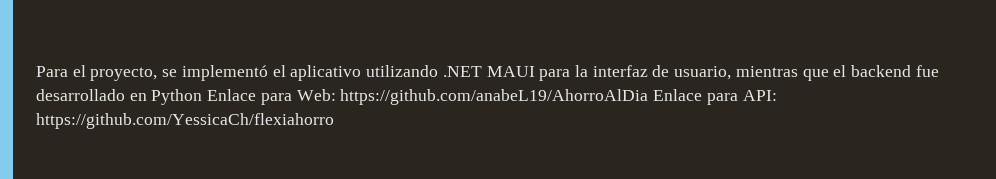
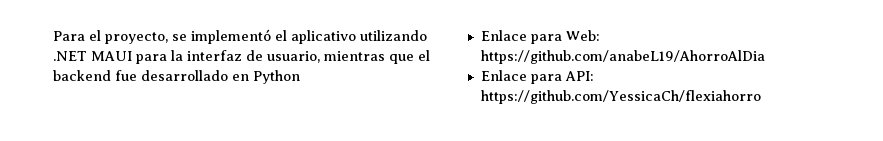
- Para el proyecto, se implementó el aplicativo utilizando .NET MAUI para la interfaz de usuario, mientras que el backend fue desarrollado en Python Enlace para Web: https://github.com/anabeL19/AhorroAlDia Enlace para API: https://github.com/YessicaCh/flexiahorro
+ Para el proyecto, se implementó el aplicativo utilizando .NET MAUI para la interfaz de usuario, mientras que el backend fue desarrollado en Python
+ Enlace para Web: https://github.com/anabeL19/AhorroAlDia
+ Enlace para API: https://github.com/YessicaCh/flexiahorro

